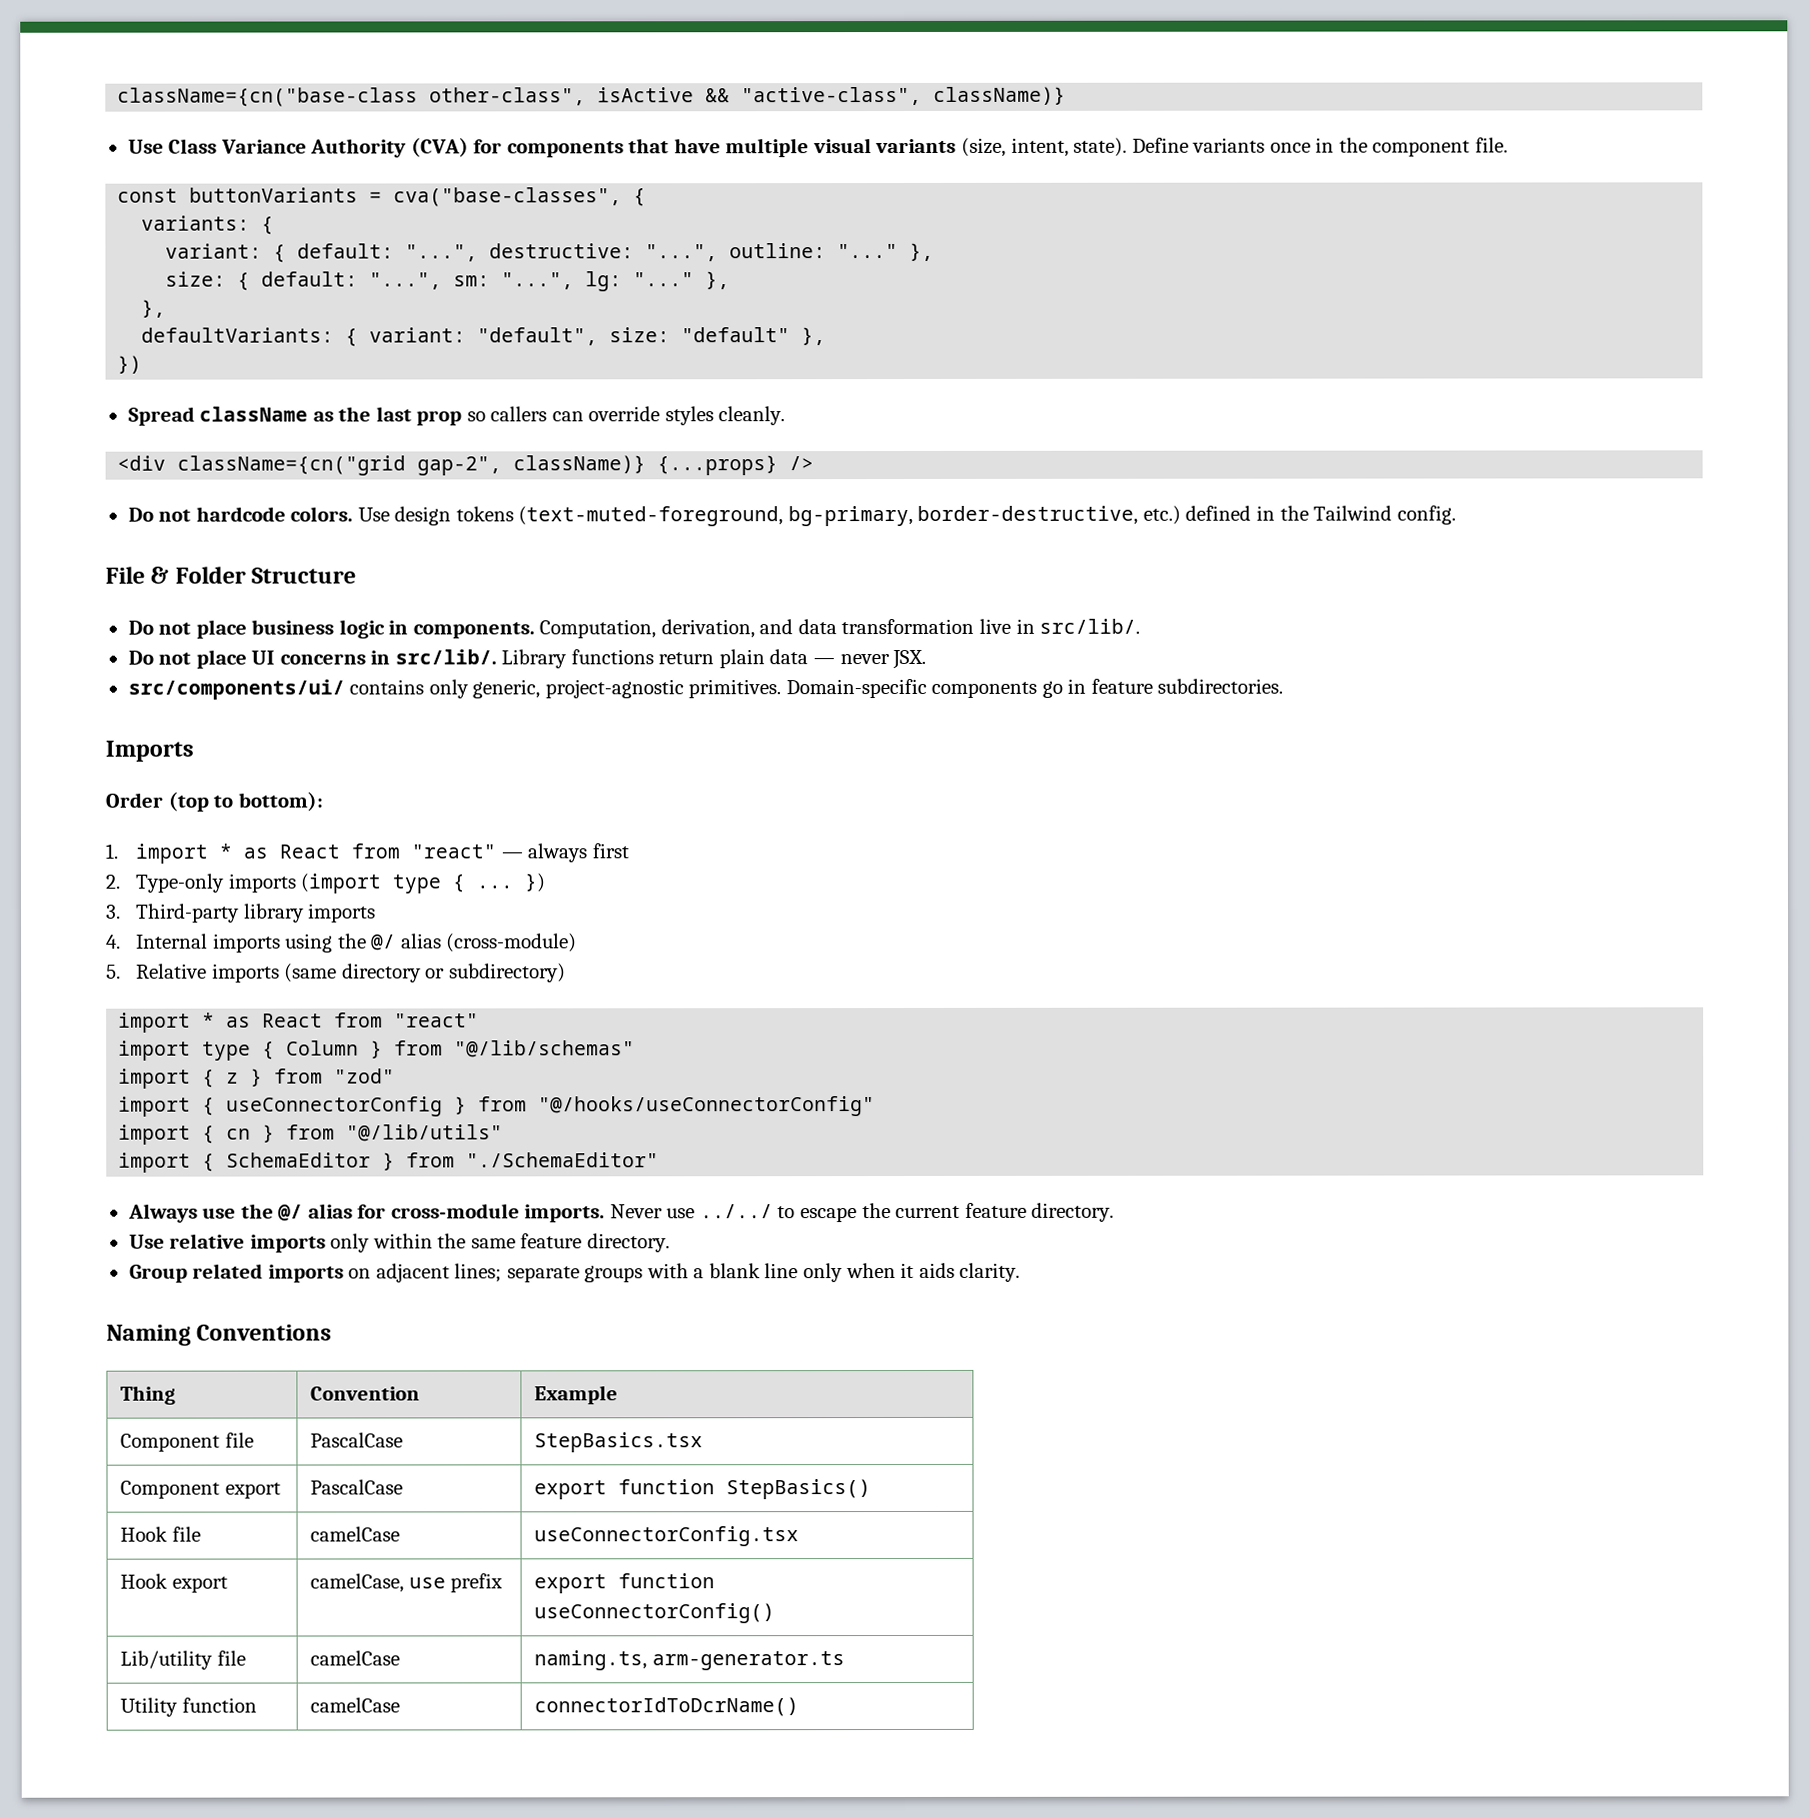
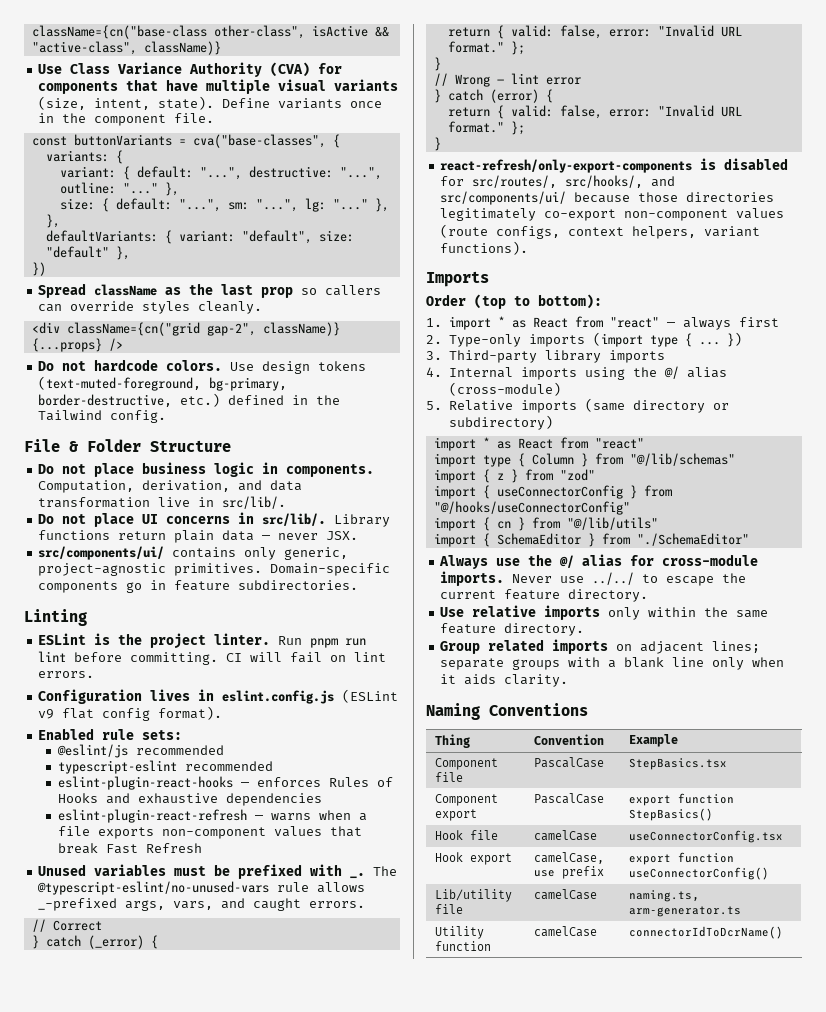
+ Linting
+ ESLint is the project linter. Run pnpm run lint before committing. CI will fail on lint errors.
+ Configuration lives in eslint.config.js (ESLint v9 flat config format).
+ Enabled rule sets:
+ @eslint/js recommended
+ typescript-eslint recommended
+ eslint-plugin-react-hooks — enforces Rules of Hooks and exhaustive dependencies
+ eslint-plugin-react-refresh — warns when a file exports non-component values that break Fast Refresh
+ Unused variables must be prefixed with _. The @typescript-eslint/no-unused-vars rule allows _-prefixed args, vars, and caught errors.
+ // Correct
+ } catch (_error) {
+ return { valid: false, error: "Invalid URL format." };
+ }
+ // Wrong — lint error
+ } catch (error) {
+ return { valid: false, error: "Invalid URL format." };
+ }
+ react-refresh/only-export-components is disabled for src/routes/, src/hooks/, and src/components/ui/ because those directories legitimately co-export non-component values (route configs, context helpers, variant functions).

